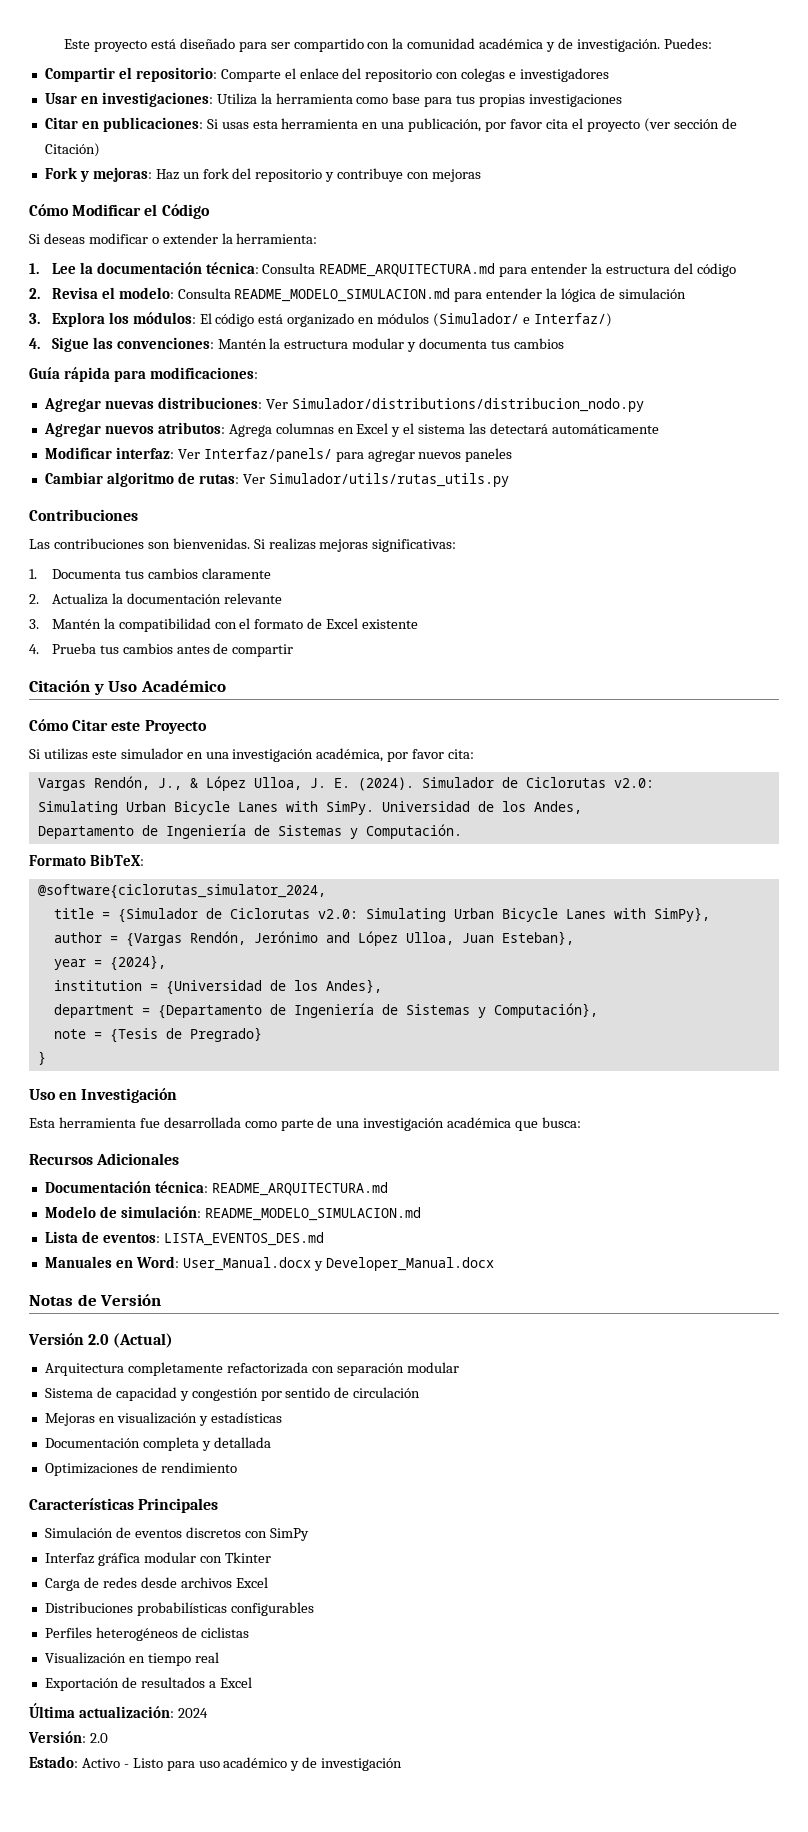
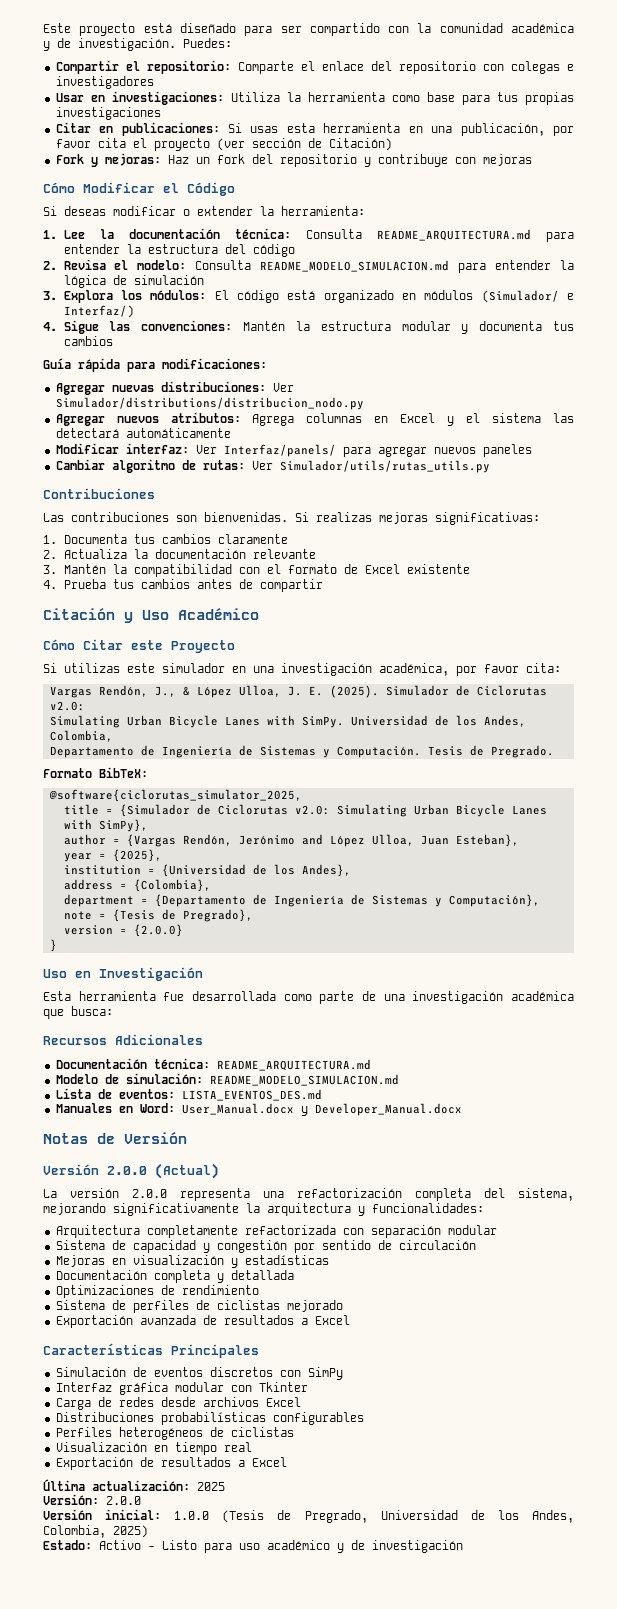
- Vargas Rendón, J., & López Ulloa, J. E. (2024).
+ Vargas Rendón, J., & López Ulloa, J. E. (2025).
- Simulating Urban Bicycle Lanes with SimPy. Universidad de los Andes,
+ Simulating Urban Bicycle Lanes with SimPy. Universidad de los Andes, Colombia,
+ Tesis de Pregrado.
- @software{ciclorutas_simulator_2024,
+ @software{ciclorutas_simulator_2025,
- year = {2024},
+ year = {2025},
+ address = {Colombia},
- note = {Tesis de Pregrado}
+ note = {Tesis de Pregrado},
+ version = {2.0.0}
- Versión 2.0 (Actual)
+ Versión 2.0.0 (Actual)
+ La versión 2.0.0 representa una refactorización completa del sistema, mejorando significativamente la arquitectura y funcionalidades:
+ Sistema de perfiles de ciclistas mejorado
+ Exportación avanzada de resultados a Excel
- Última actualización: 2024
+ Última actualización: 2025
- Versión: 2.0
+ Versión: 2.0.0
+ Versión inicial: 1.0.0 (Tesis de Pregrado, Universidad de los Andes, Colombia, 2025)

